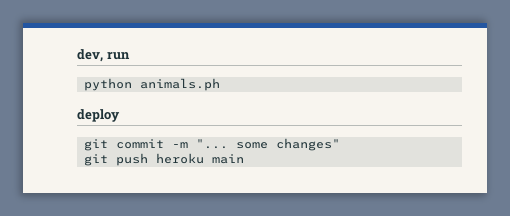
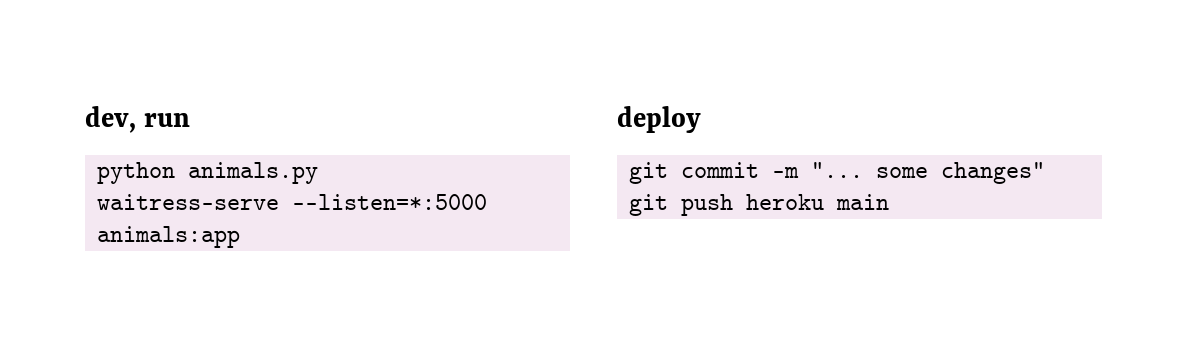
- python animals.ph
+ python animals.py
+ waitress-serve --listen=*:5000 animals:app

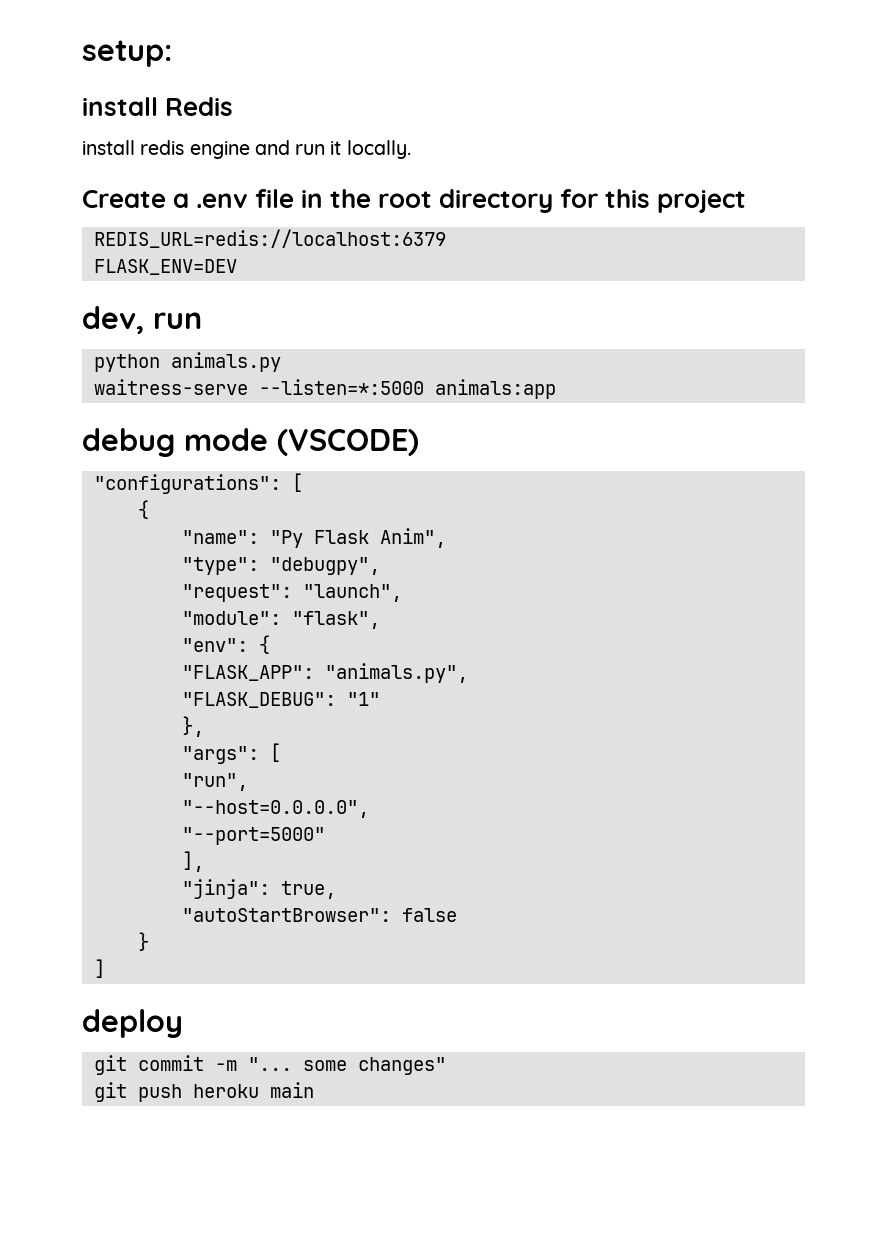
+ setup:
+ install Redis
+ install redis engine and run it locally.
+ Create a .env file in the root directory for this project
+ REDIS_URL=redis://localhost:6379
+ FLASK_ENV=DEV
+ debug mode (VSCODE)
+ "configurations": [
+ {
+ "name": "Py Flask Anim",
+ "type": "debugpy",
+ "request": "launch",
+ "module": "flask",
+ "env": {
+ "FLASK_APP": "animals.py",
+ "FLASK_DEBUG": "1"
+ },
+ "args": [
+ "run",
+ "--host=0.0.0.0",
+ "--port=5000"
+ ],
+ "jinja": true,
+ "autoStartBrowser": false
+ }
+ ]

